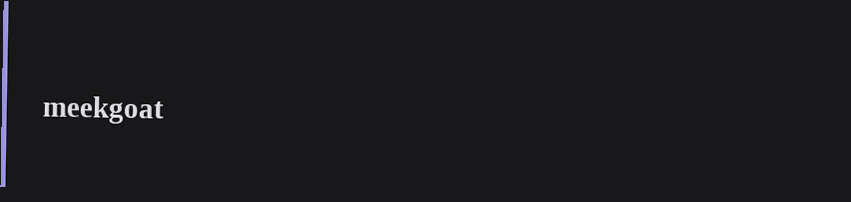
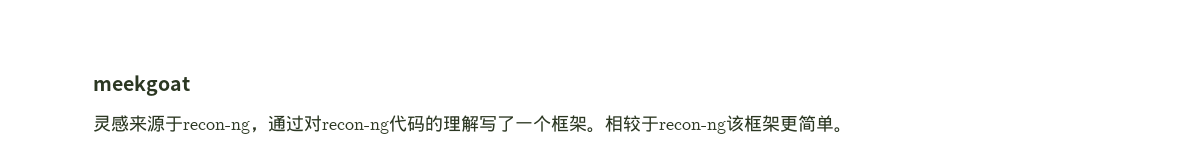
+ 灵感来源于recon-ng，通过对recon-ng代码的理解写了一个框架。相较于recon-ng该框架更简单。

